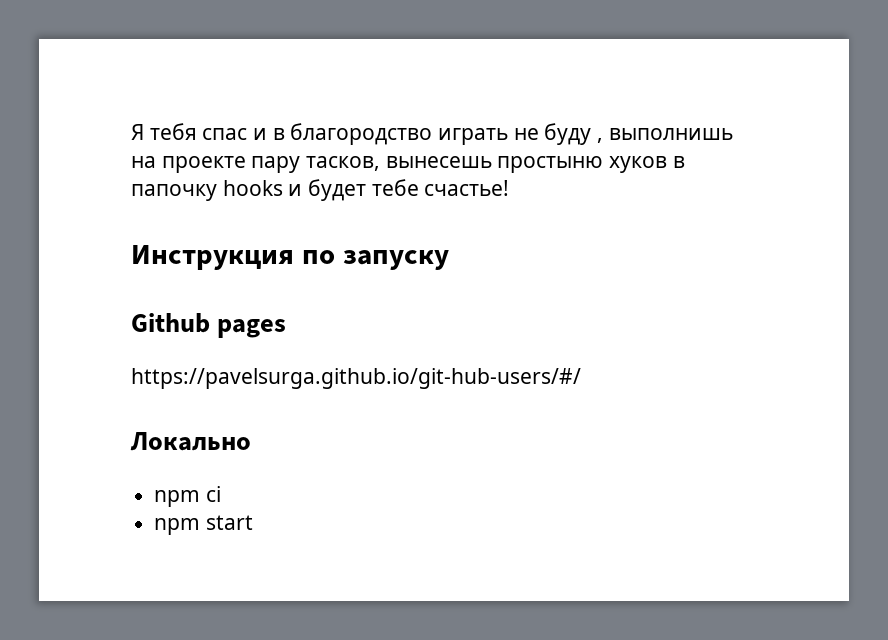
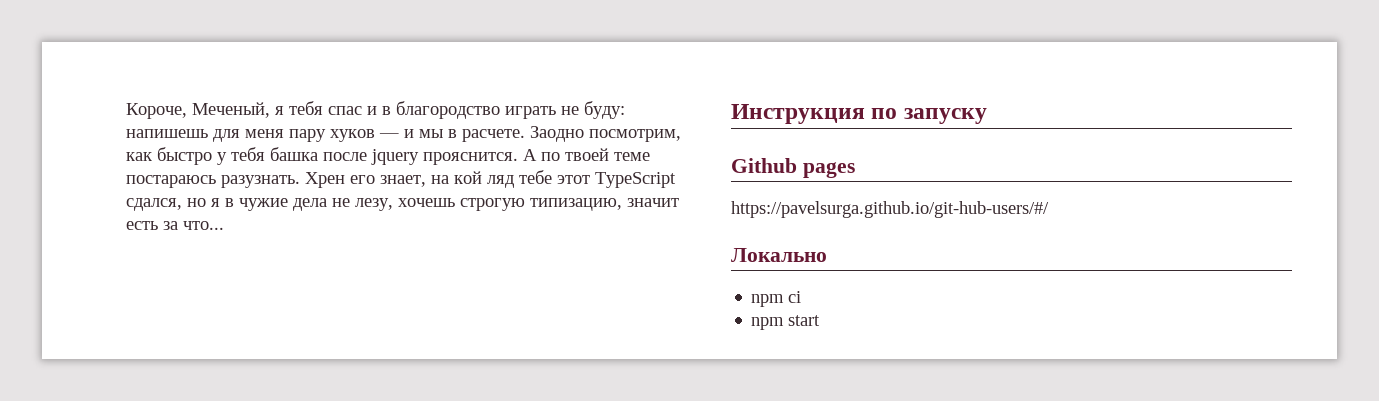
- Я тебя спас и в благородство играть не буду , выполнишь на проекте пару тасков, вынесешь простыню хуков в папочку hooks и будет тебе счастье!
+ Короче, Меченый, я тебя спас и в благородство играть не буду: напишешь для меня пару хуков — и мы в расчете. Заодно посмотрим, как быстро у тебя башка после jquery прояснится. А по твоей теме постараюсь разузнать. Хрен его знает, на кой ляд тебе этот TypeScript сдался, но я в чужие дела не лезу, хочешь строгую типизацию, значит есть за что...

